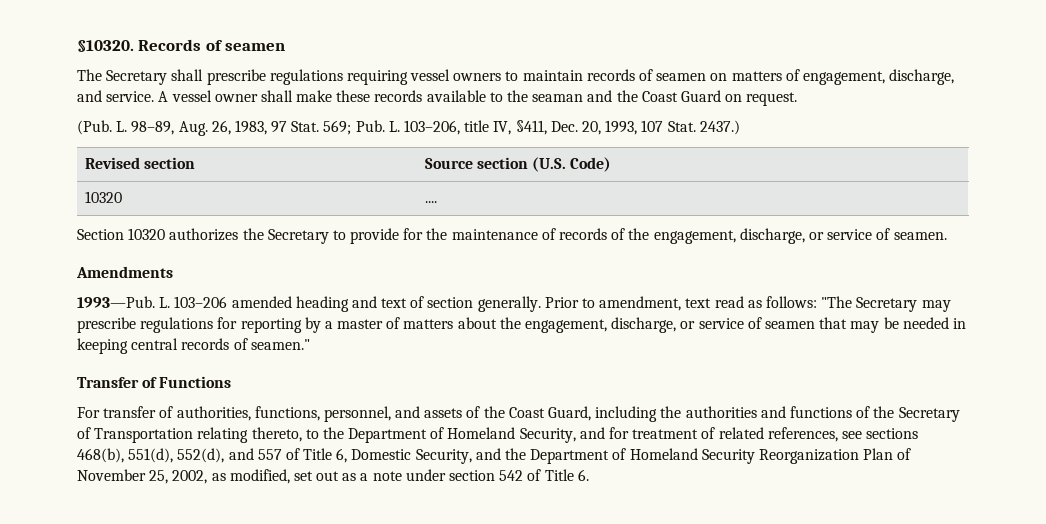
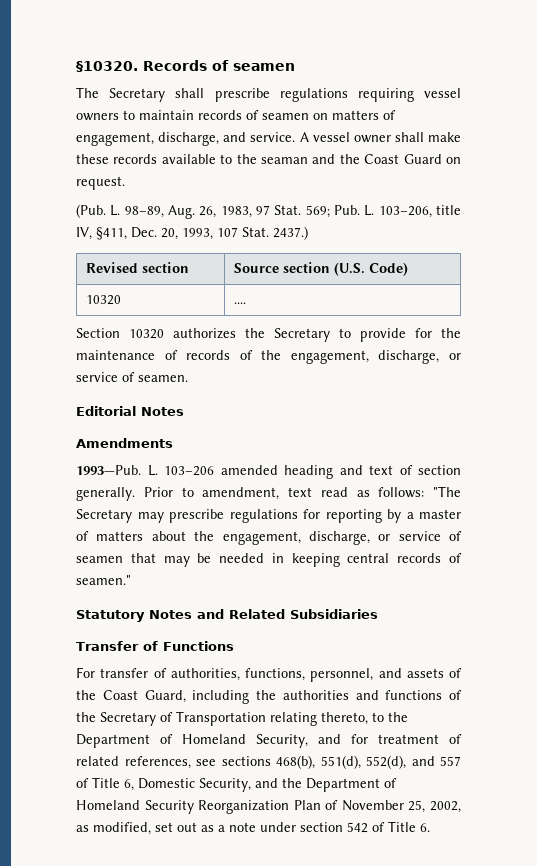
+ Editorial Notes
+ Statutory Notes and Related Subsidiaries

